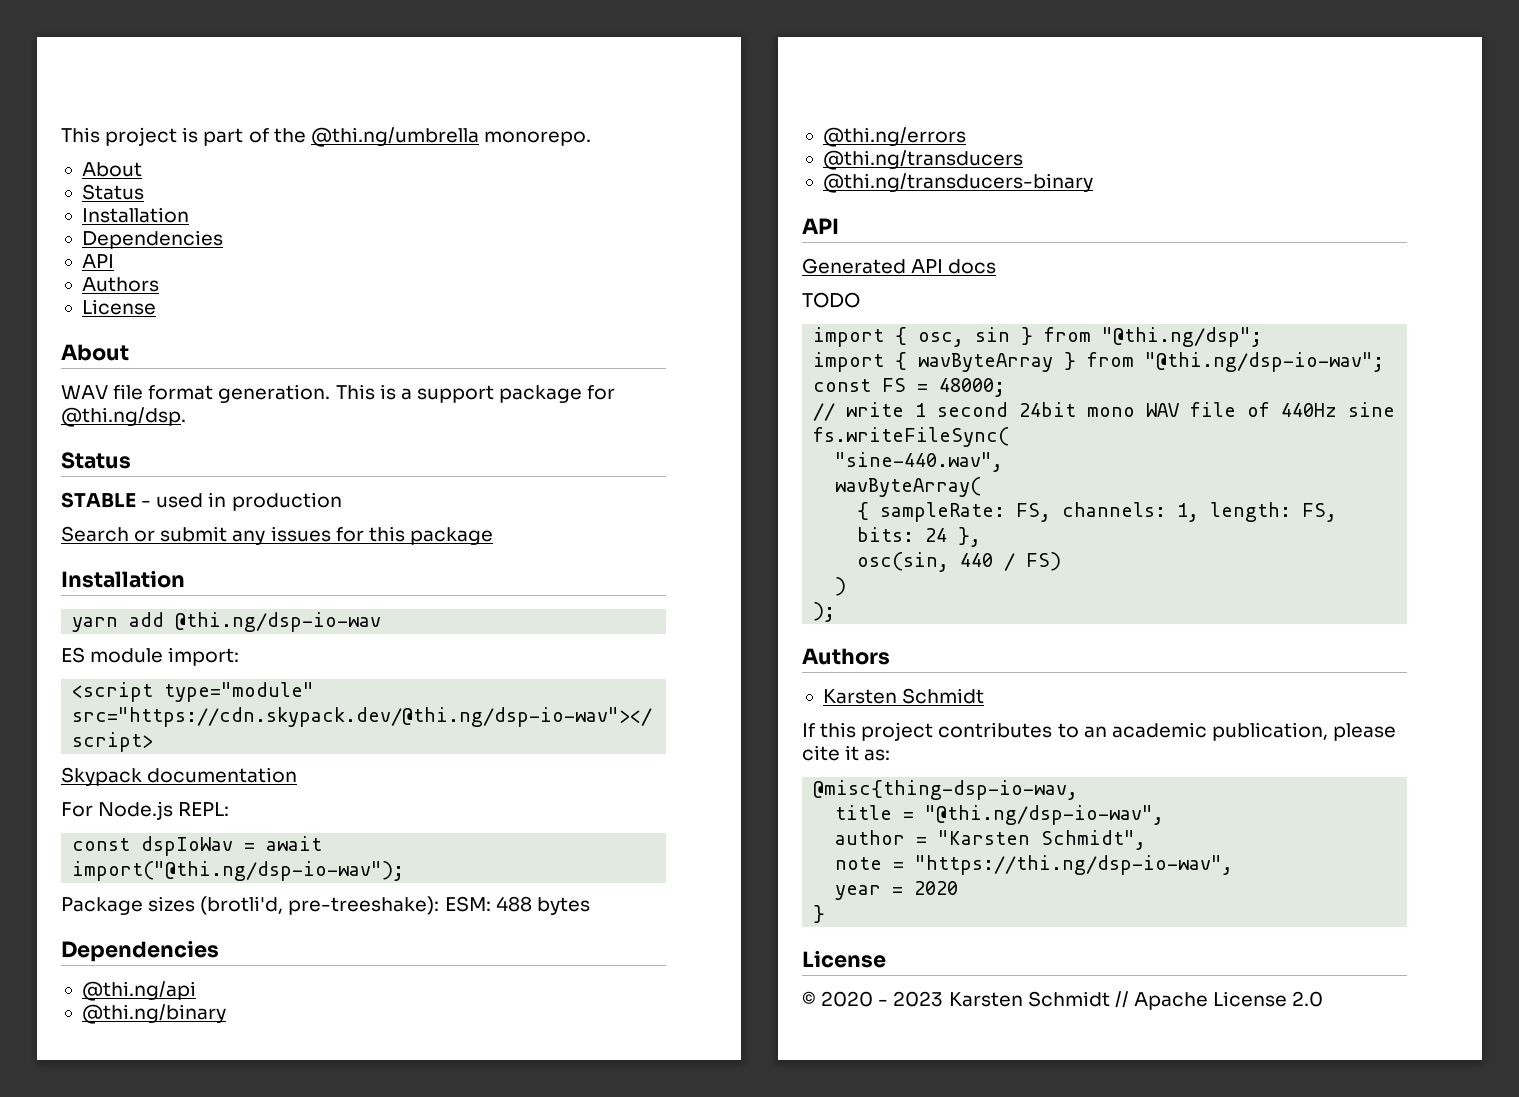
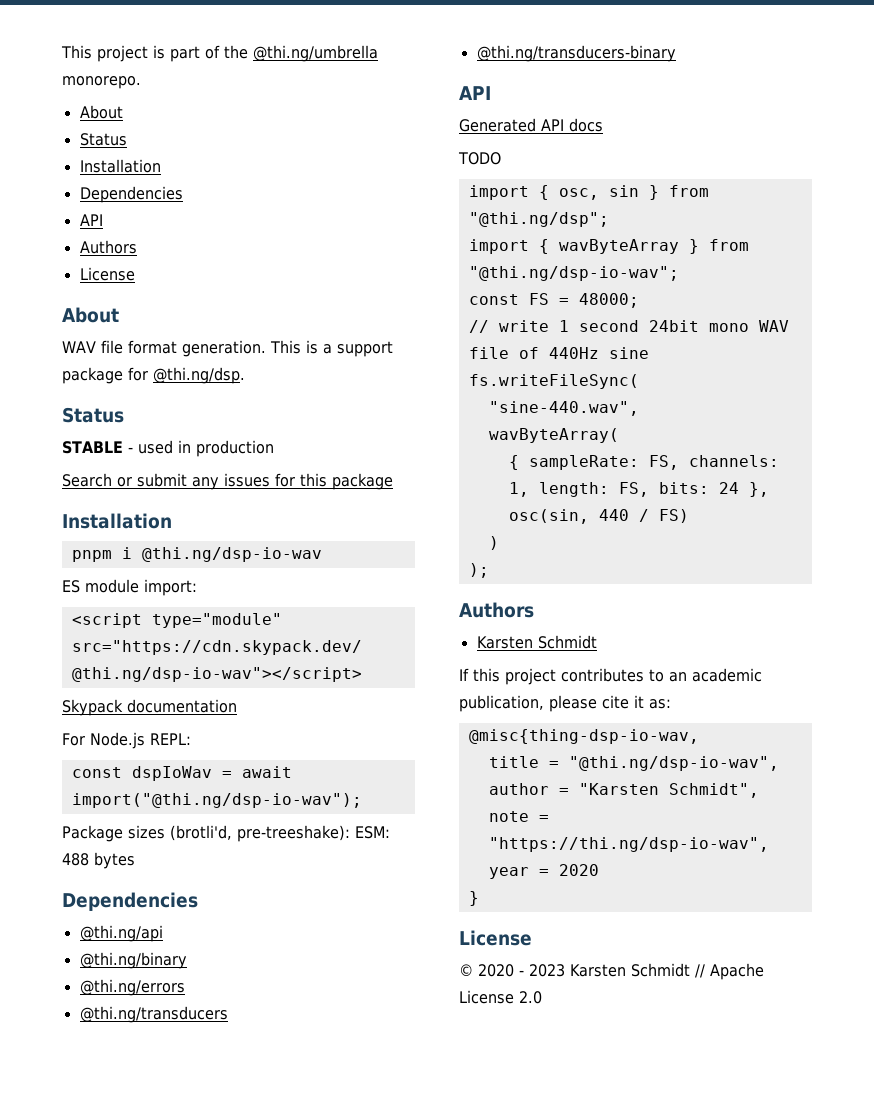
- yarn add @thi.ng/dsp-io-wav
+ pnpm i @thi.ng/dsp-io-wav

